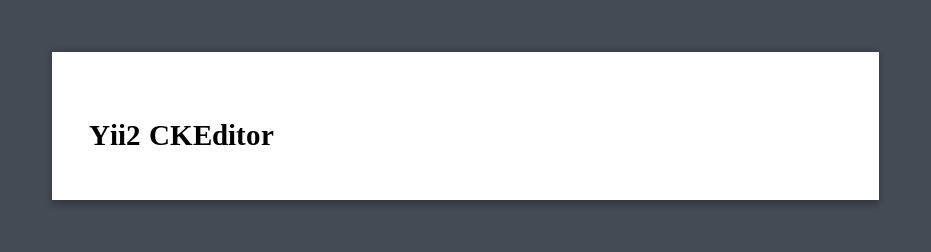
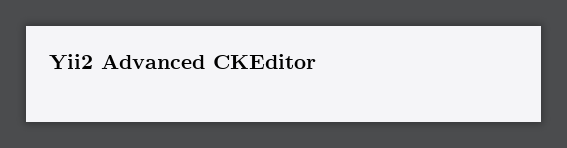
- Yii2 CKEditor
+ Yii2 Advanced CKEditor

